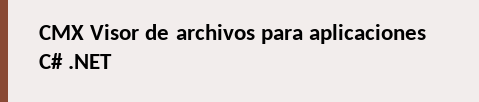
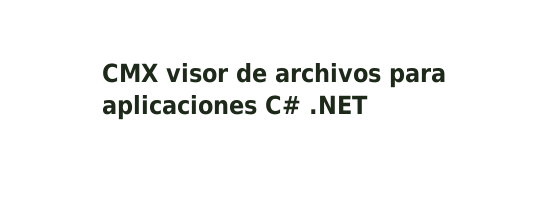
- CMX Visor de archivos para aplicaciones C# .NET
+ CMX visor de archivos para aplicaciones C# .NET

